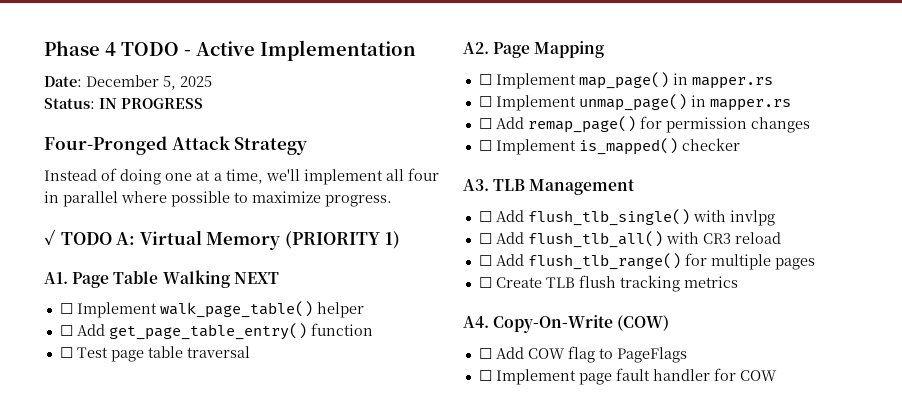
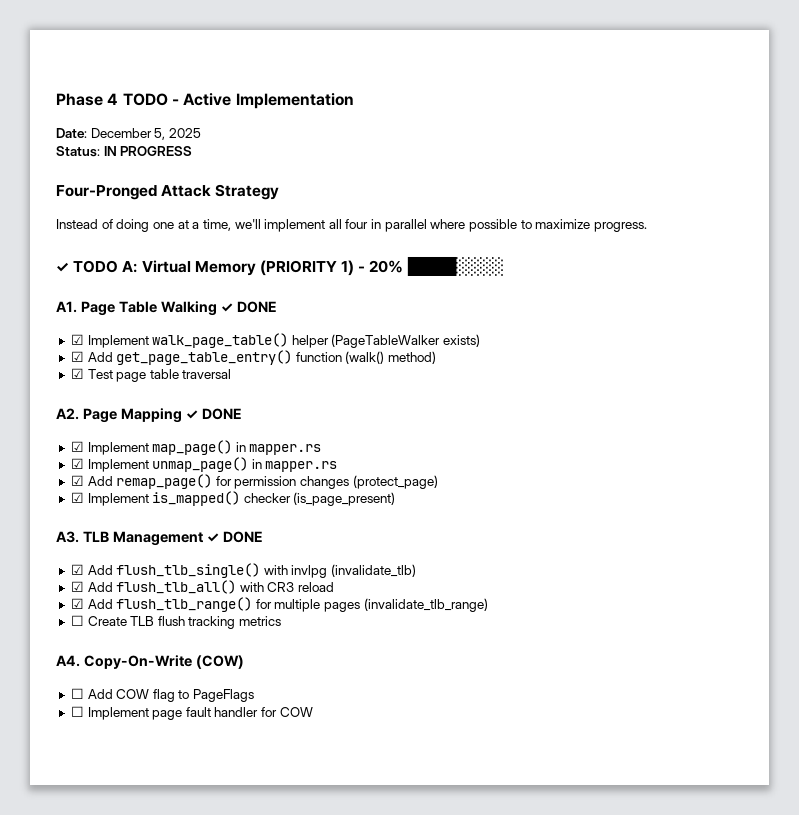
- ✓ TODO A: Virtual Memory (PRIORITY 1)
+ ✓ TODO A: Virtual Memory (PRIORITY 1) - 20% ████░░░░
- A1. Page Table Walking NEXT
- ☐ Implement walk_page_table() helper
- ☐ Add get_page_table_entry() function
- ☐ Test page table traversal
+ A1. Page Table Walking ✓ DONE
+ ☑ Implement walk_page_table() helper (PageTableWalker exists)
+ ☑ Add get_page_table_entry() function (walk() method)
+ ☑ Test page table traversal
- A2. Page Mapping
- ☐ Implement map_page() in mapper.rs
+ A2. Page Mapping ✓ DONE
+ ☑ Implement map_page() in mapper.rs
- ☐ Implement unmap_page() in mapper.rs
+ ☑ Implement unmap_page() in mapper.rs
- ☐ Add remap_page() for permission changes
- ☐ Implement is_mapped() checker
+ ☑ Add remap_page() for permission changes (protect_page)
+ ☑ Implement is_mapped() checker (is_page_present)
- A3. TLB Management
- ☐ Add flush_tlb_single() with invlpg
- ☐ Add flush_tlb_all() with CR3 reload
+ A3. TLB Management ✓ DONE
+ ☑ Add flush_tlb_single() with invlpg (invalidate_tlb)
+ ☑ Add flush_tlb_all() with CR3 reload
- ☐ Add flush_tlb_range() for multiple pages
+ ☑ Add flush_tlb_range() for multiple pages (invalidate_tlb_range)

